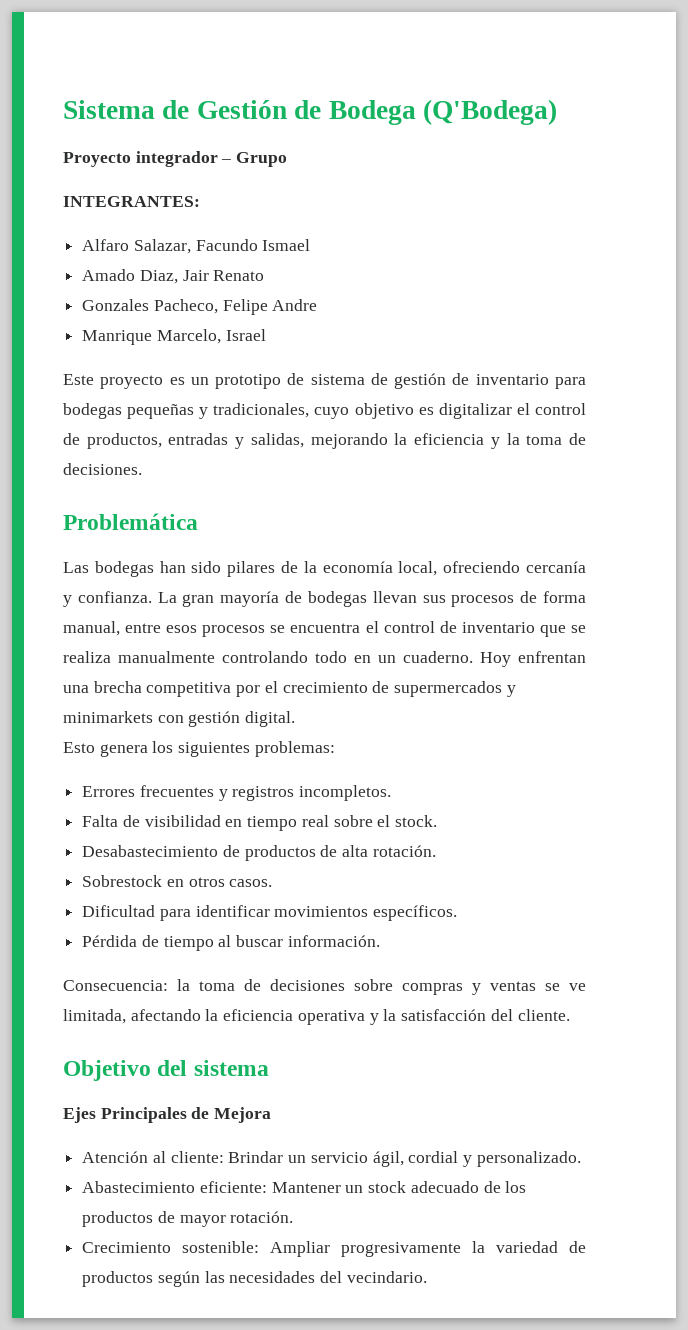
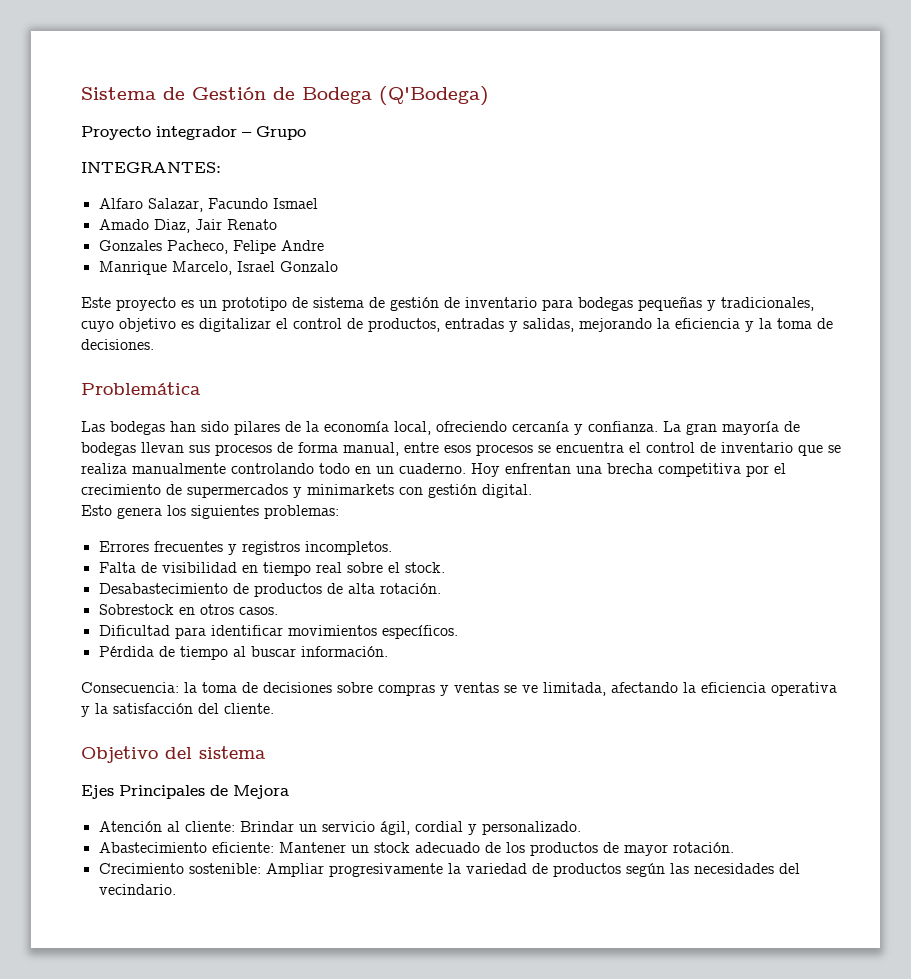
- Manrique Marcelo, Israel
+ Manrique Marcelo, Israel Gonzalo

